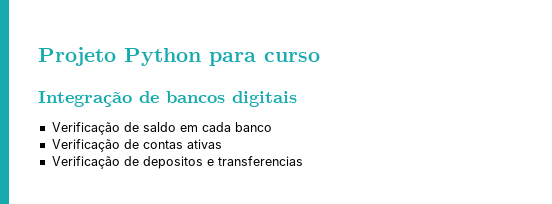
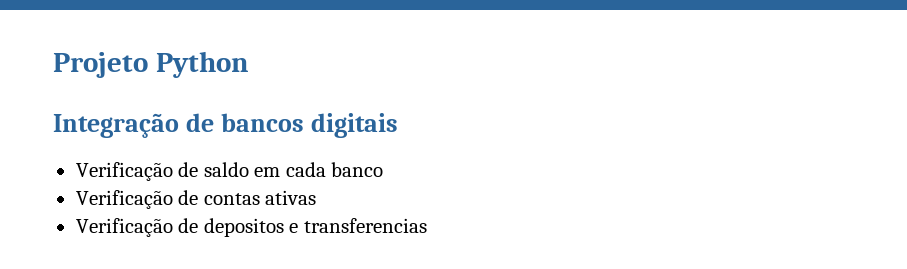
- Projeto Python para curso
+ Projeto Python

